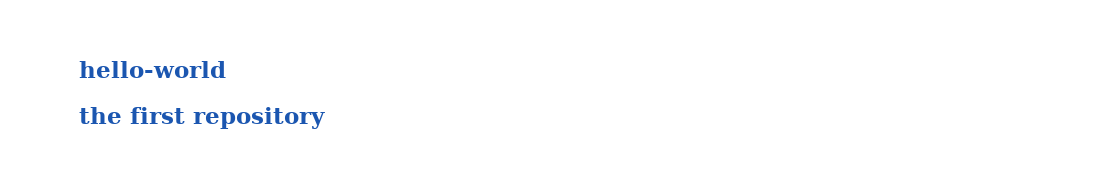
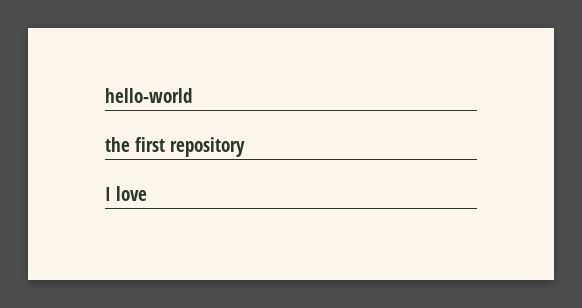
+ I love

